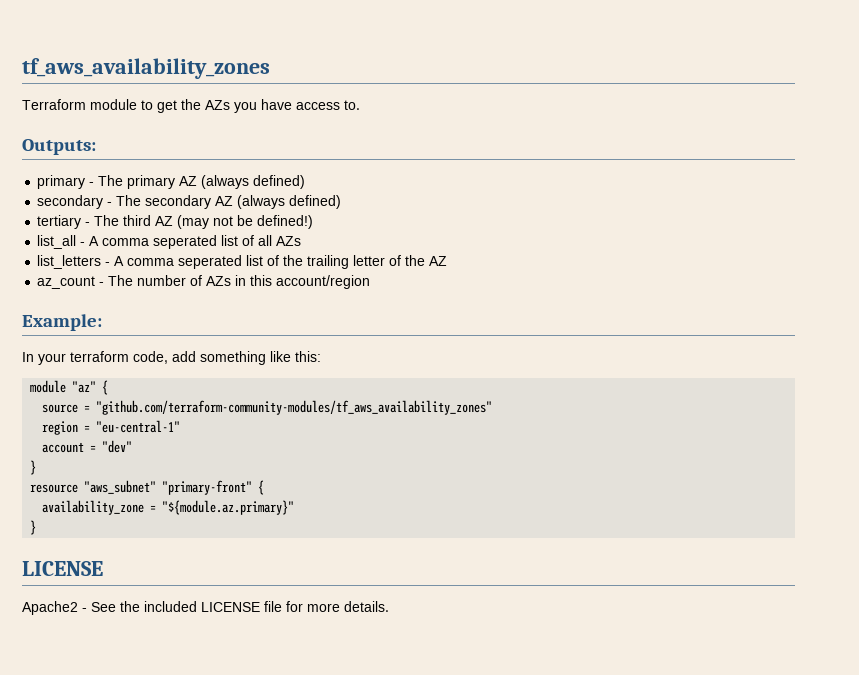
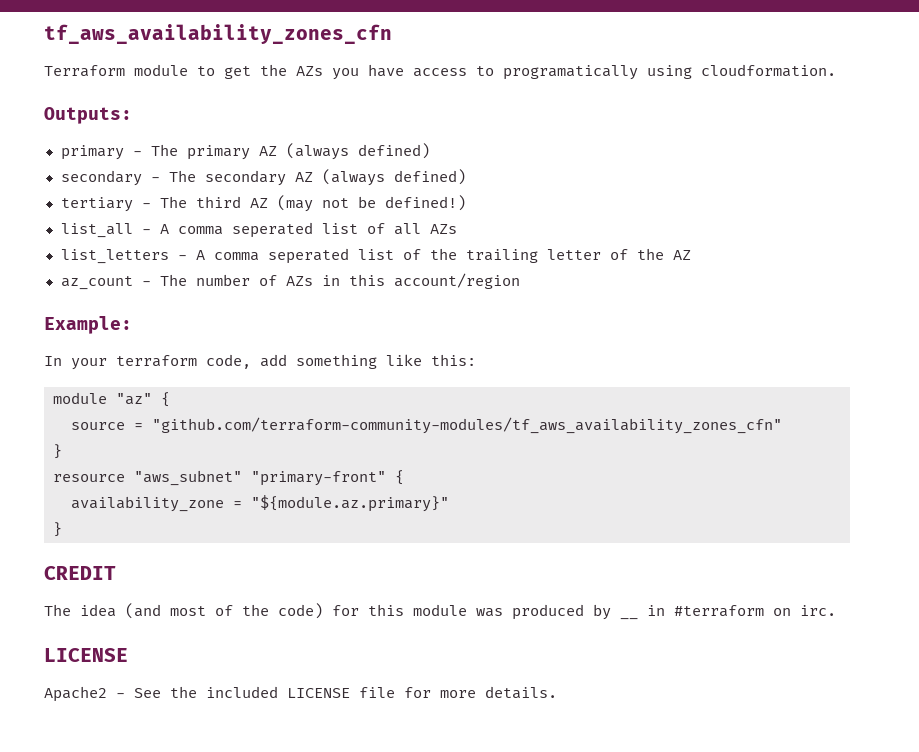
- tf_aws_availability_zones
+ tf_aws_availability_zones_cfn
- Terraform module to get the AZs you have access to.
+ Terraform module to get the AZs you have access to programatically using cloudformation.
- source = "github.com/terraform-community-modules/tf_aws_availability_zones"
- region = "eu-central-1"
- account = "dev"
+ source = "github.com/terraform-community-modules/tf_aws_availability_zones_cfn"
+ CREDIT
+ The idea (and most of the code) for this module was produced by __ in #terraform on irc.

